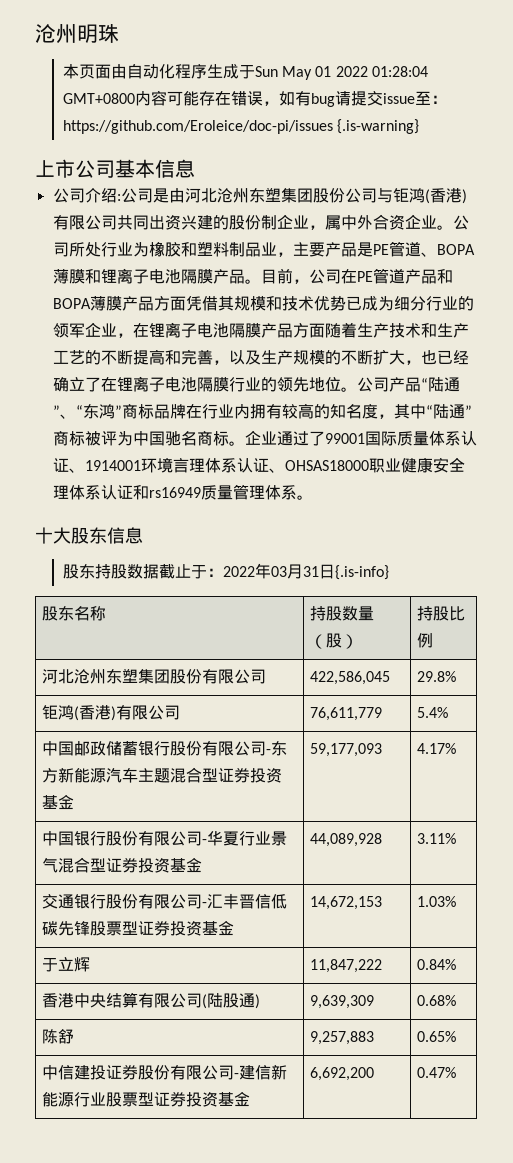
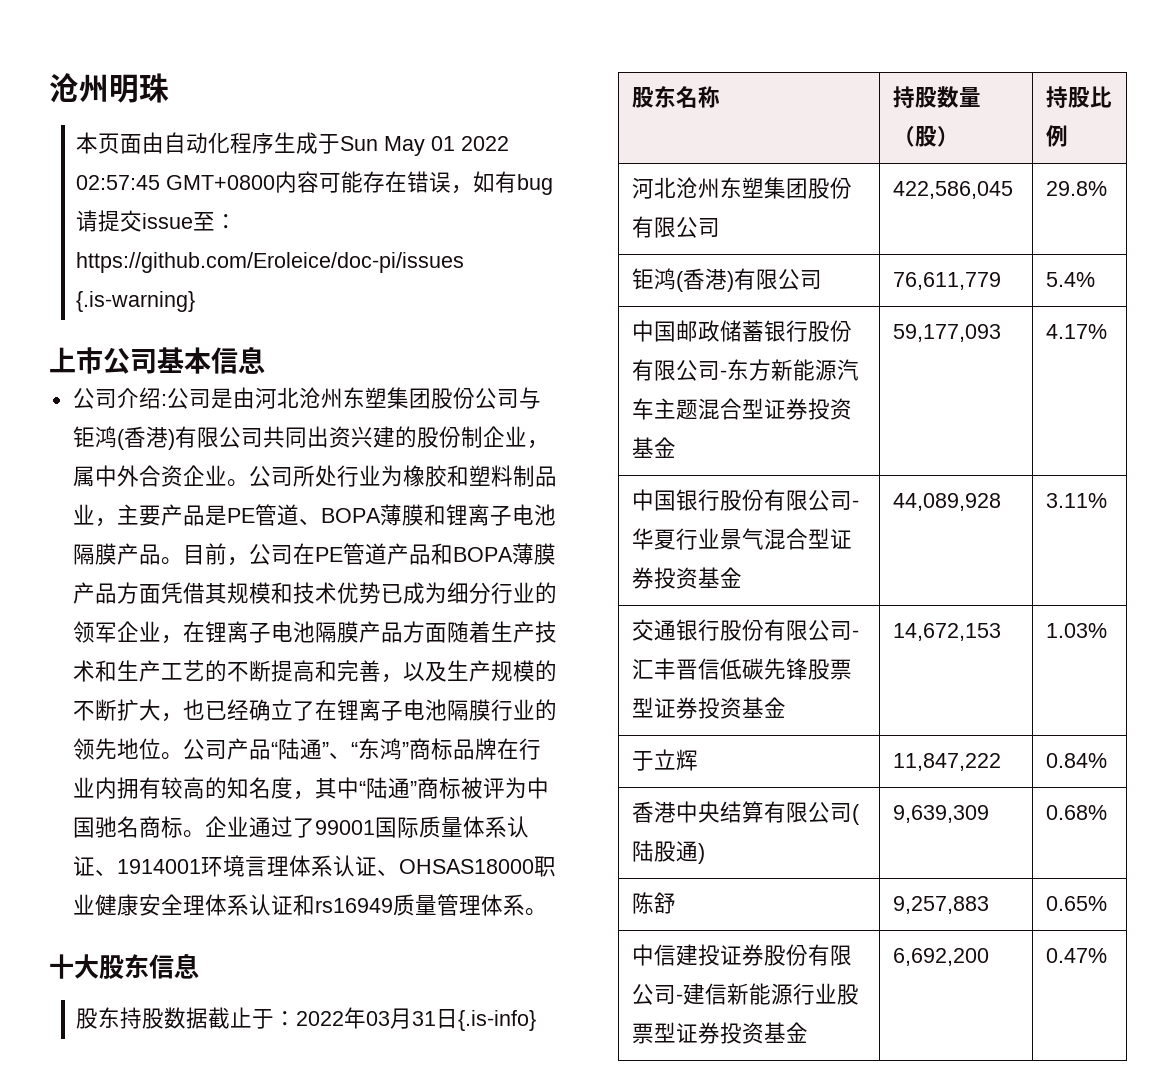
- 本页面由自动化程序生成于Sun May 01 2022 01:28:04 GMT+0800内容可能存在错误，如有bug请提交issue至：https://github.com/Eroleice/doc-pi/issues {.is-warning}
+ 本页面由自动化程序生成于Sun May 01 2022 02:57:45 GMT+0800内容可能存在错误，如有bug请提交issue至：https://github.com/Eroleice/doc-pi/issues {.is-warning}

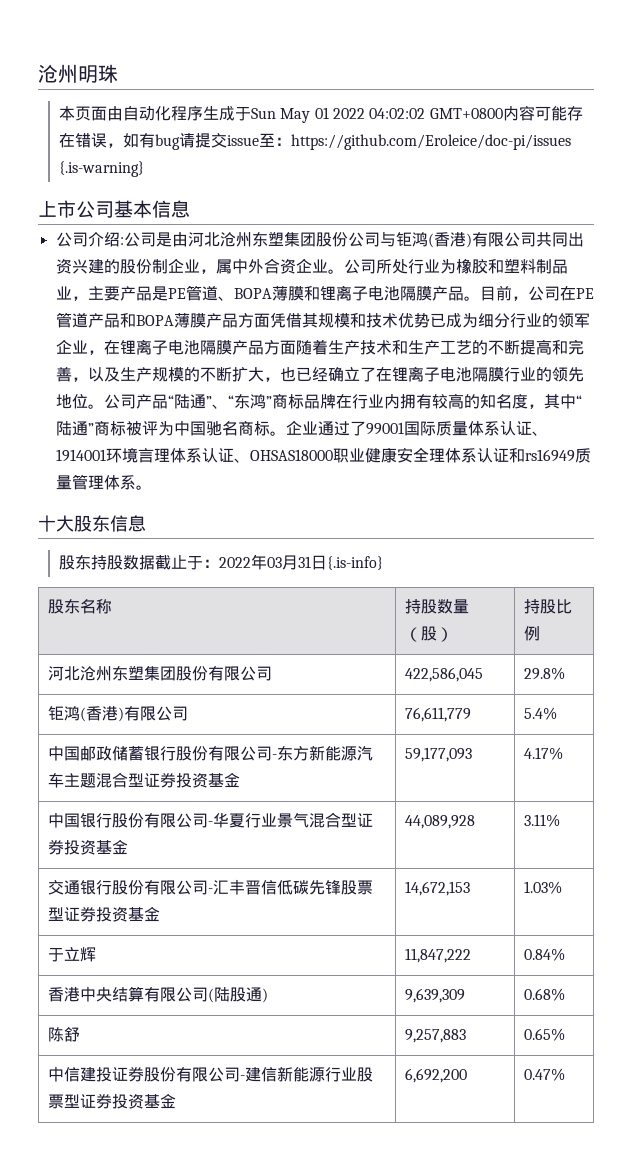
- 本页面由自动化程序生成于Sun May 01 2022 02:57:45 GMT+0800内容可能存在错误，如有bug请提交issue至：https://github.com/Eroleice/doc-pi/issues {.is-warning}
+ 本页面由自动化程序生成于Sun May 01 2022 04:02:02 GMT+0800内容可能存在错误，如有bug请提交issue至：https://github.com/Eroleice/doc-pi/issues {.is-warning}

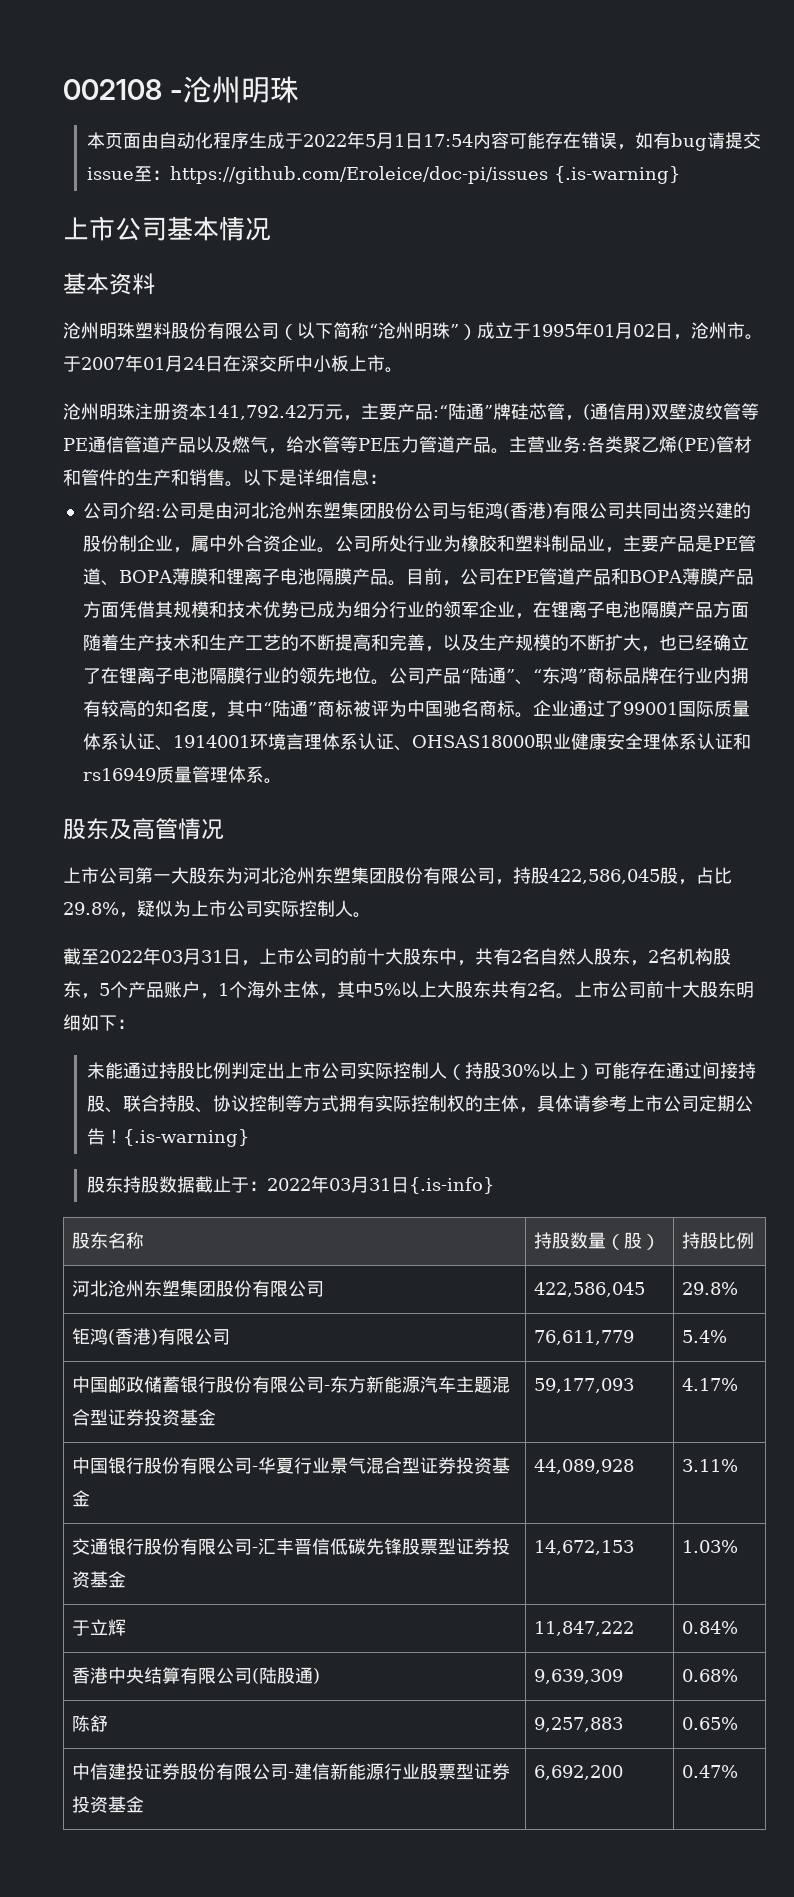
- 沧州明珠
+ 002108 -沧州明珠
- 本页面由自动化程序生成于Sun May 01 2022 04:02:02 GMT+0800内容可能存在错误，如有bug请提交issue至：https://github.com/Eroleice/doc-pi/issues {.is-warning}
+ 本页面由自动化程序生成于2022年5月1日17:54内容可能存在错误，如有bug请提交issue至：https://github.com/Eroleice/doc-pi/issues {.is-warning}
- 上市公司基本信息
+ 上市公司基本情况
+ 基本资料
+ 沧州明珠塑料股份有限公司（以下简称“沧州明珠”）成立于1995年01月02日，沧州市。于2007年01月24日在深交所中小板上市。
+ 沧州明珠注册资本141,792.42万元，主要产品:“陆通”牌硅芯管，(通信用)双壁波纹管等PE通信管道产品以及燃气，给水管等PE压力管道产品。主营业务:各类聚乙烯(PE)管材和管件的生产和销售。以下是详细信息：
- 十大股东信息
+ 股东及高管情况
+ 上市公司第一大股东为河北沧州东塑集团股份有限公司，持股422,586,045股，占比29.8%，疑似为上市公司实际控制人。
+ 截至2022年03月31日，上市公司的前十大股东中，共有2名自然人股东，2名机构股东，5个产品账户，1个海外主体，其中5%以上大股东共有2名。上市公司前十大股东明细如下：
+ 未能通过持股比例判定出上市公司实际控制人（持股30%以上）可能存在通过间接持股、联合持股、协议控制等方式拥有实际控制权的主体，具体请参考上市公司定期公告！{.is-warning}

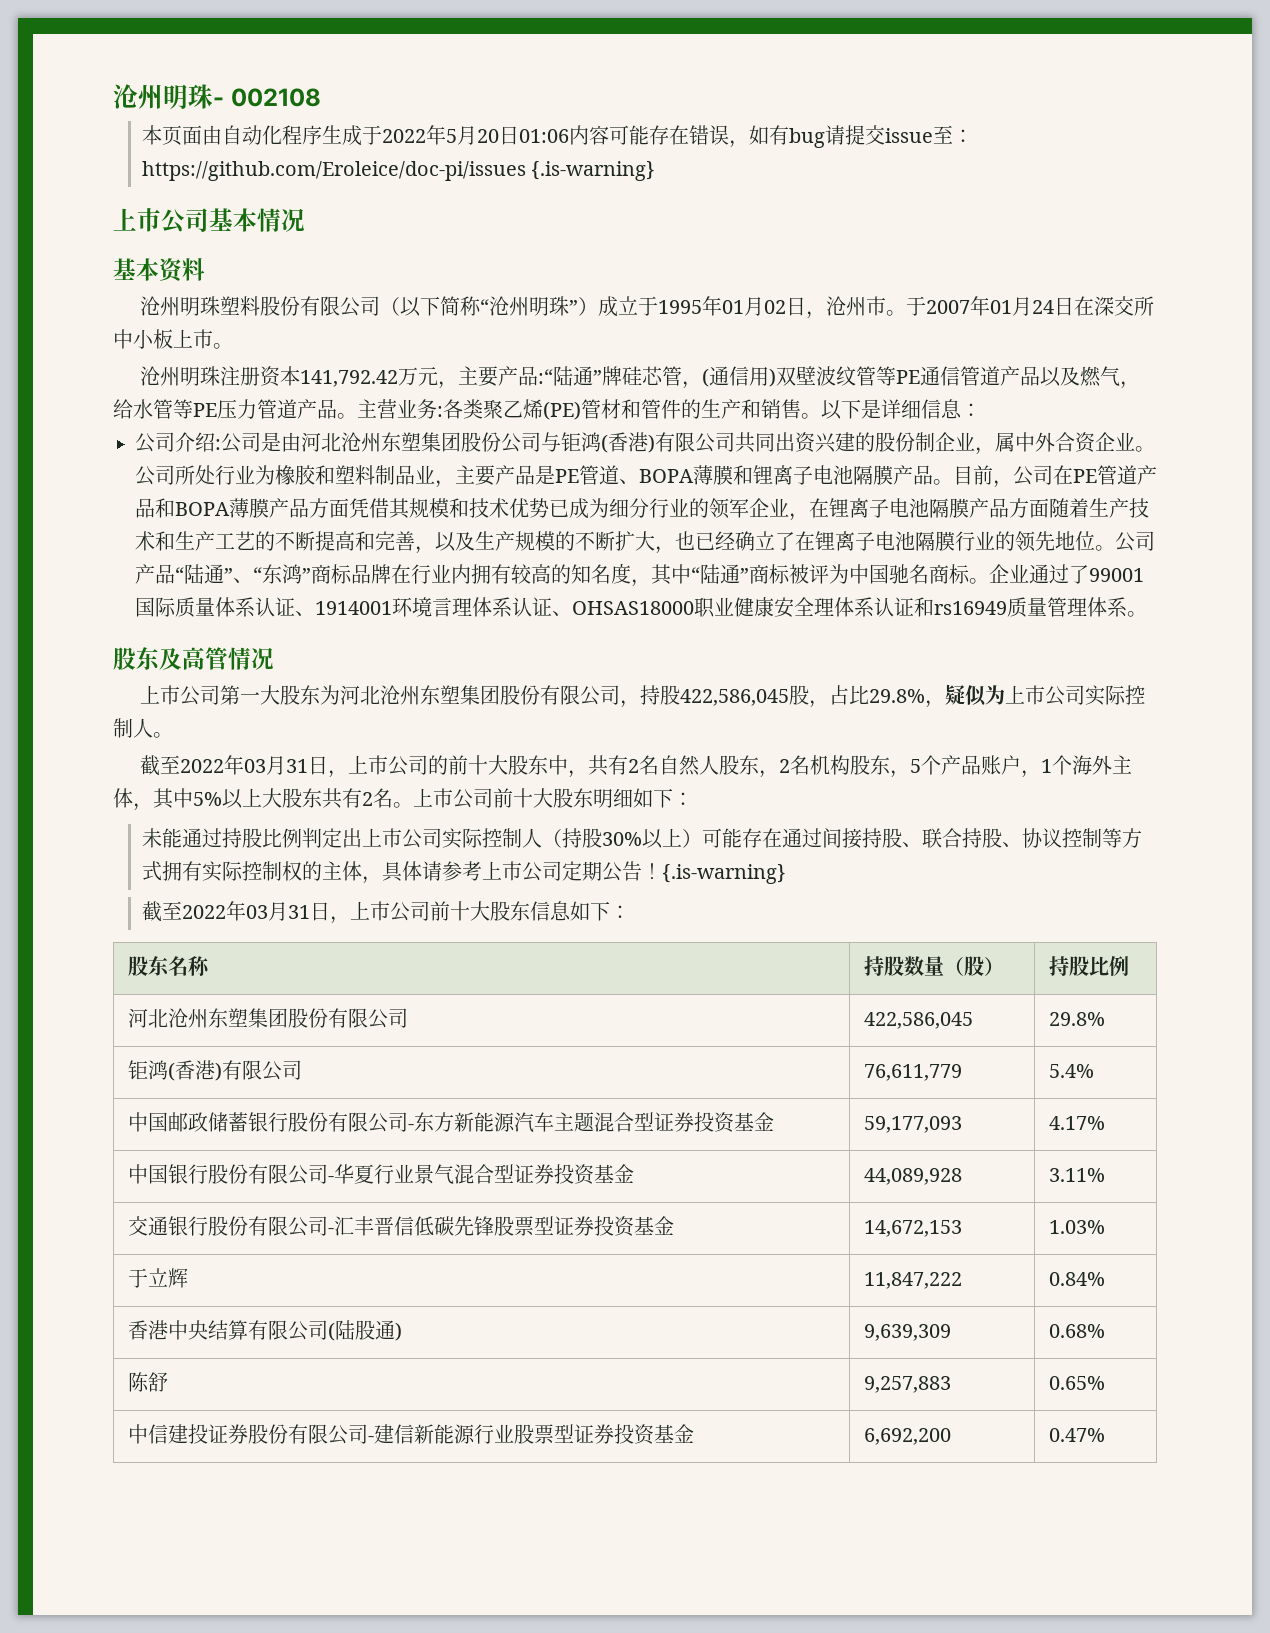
- 002108 -沧州明珠
+ 沧州明珠- 002108
- 本页面由自动化程序生成于2022年5月1日17:54内容可能存在错误，如有bug请提交issue至：https://github.com/Eroleice/doc-pi/issues {.is-warning}
+ 本页面由自动化程序生成于2022年5月20日01:06内容可能存在错误，如有bug请提交issue至：https://github.com/Eroleice/doc-pi/issues {.is-warning}
- 股东持股数据截止于：2022年03月31日{.is-info}
+ 截至2022年03月31日，上市公司前十大股东信息如下：

